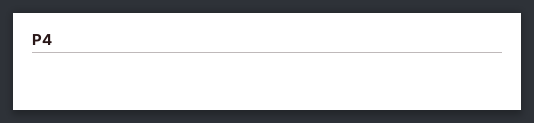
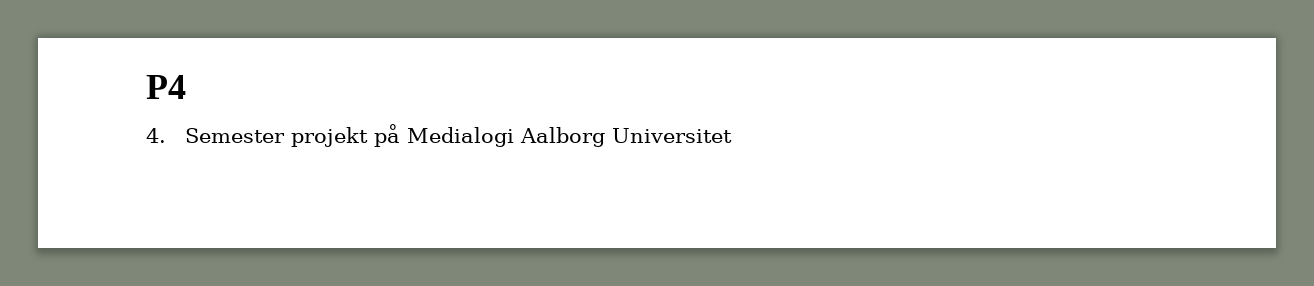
+ 4. Semester projekt på Medialogi Aalborg Universitet

